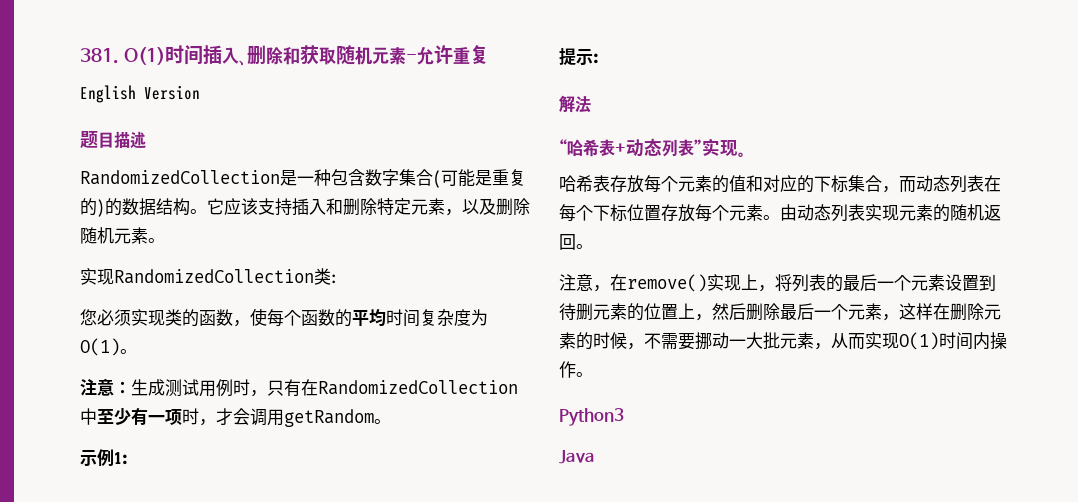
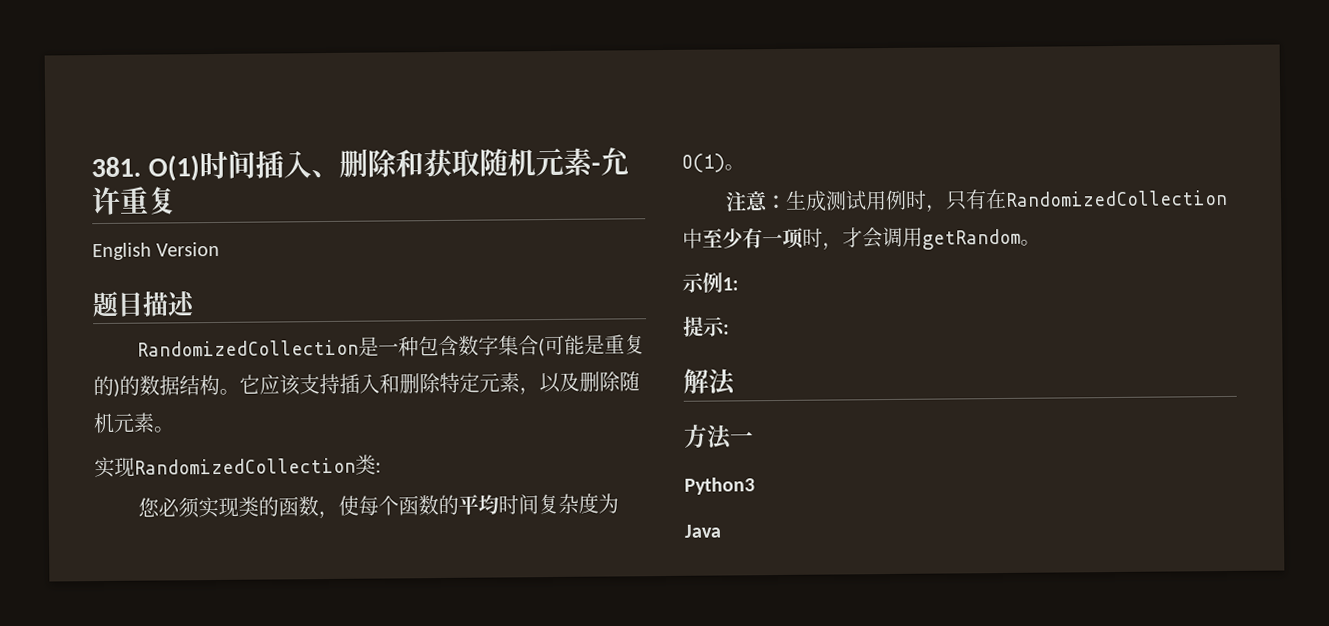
- “哈希表+动态列表”实现。
- 哈希表存放每个元素的值和对应的下标集合，而动态列表在每个下标位置存放每个元素。由动态列表实现元素的随机返回。
- 注意，在remove()实现上，将列表的最后一个元素设置到待删元素的位置上，然后删除最后一个元素，这样在删除元素的时候，不需要挪动一大批元素，从而实现O(1)时间内操作。
+ 方法一

